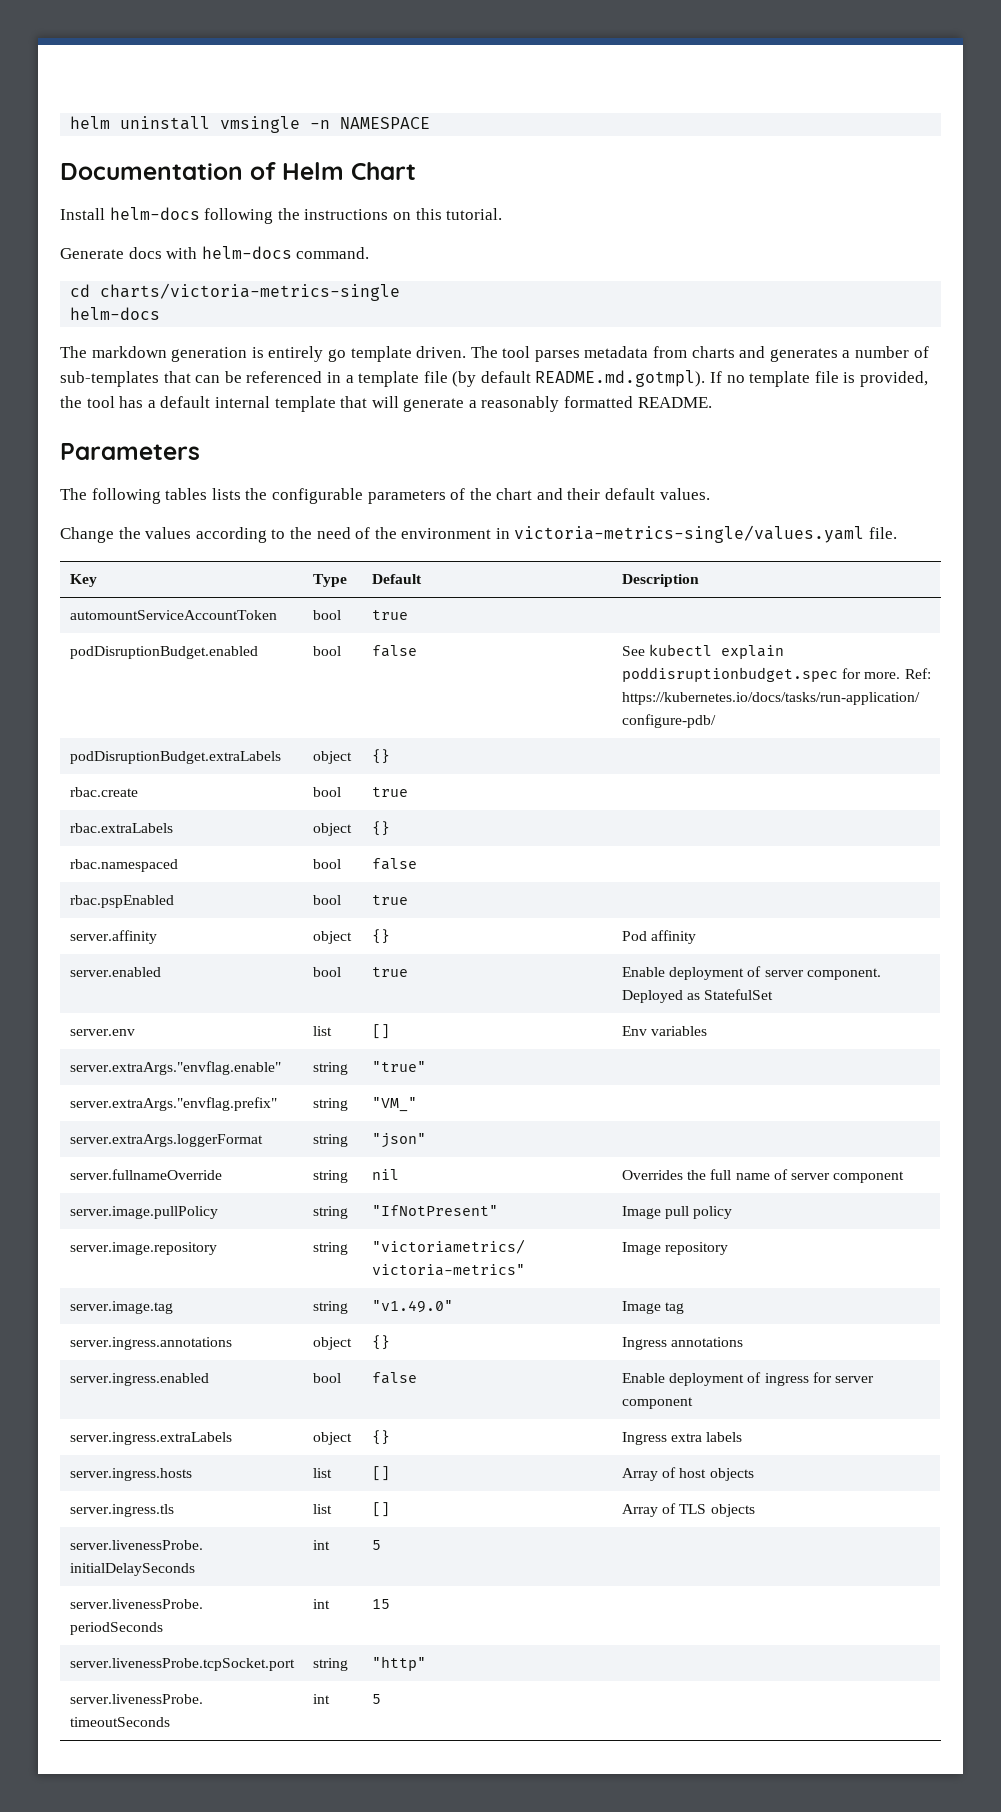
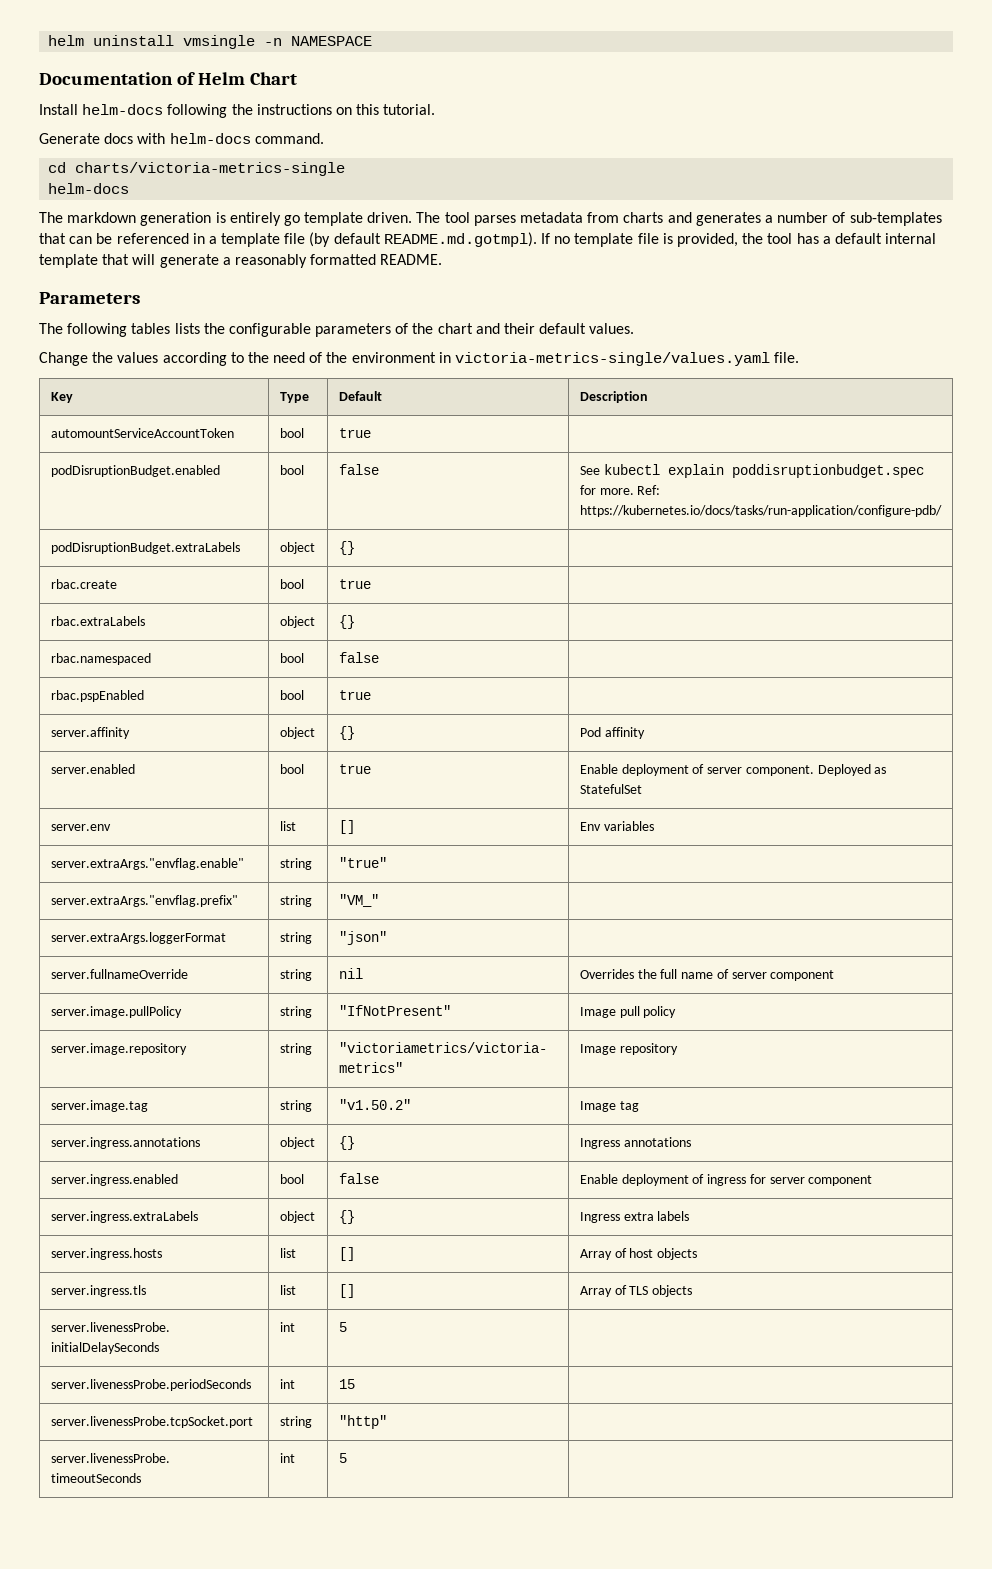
- server.image.tag | string | "v1.49.0" | Image tag
+ server.image.tag | string | "v1.50.2" | Image tag

